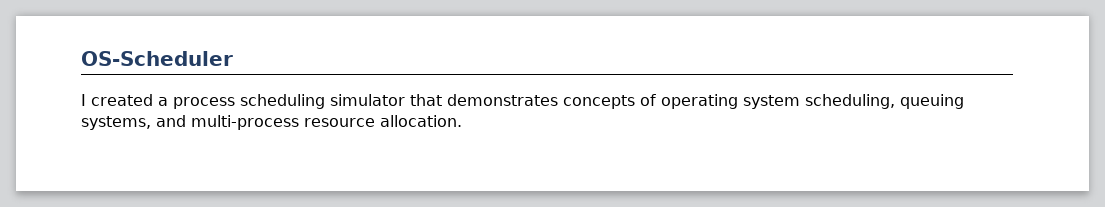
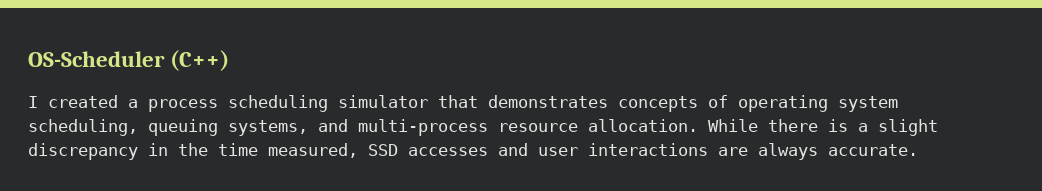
- OS-Scheduler
+ OS-Scheduler (C++)
+ While there is a slight discrepancy in the time measured, SSD accesses and user interactions are always accurate.

